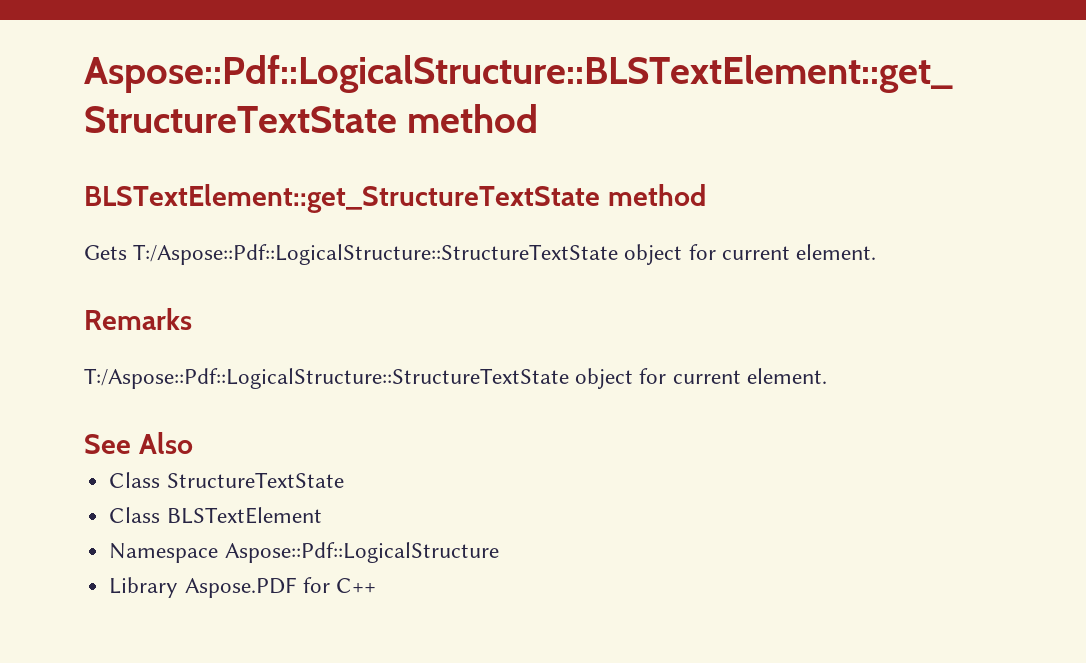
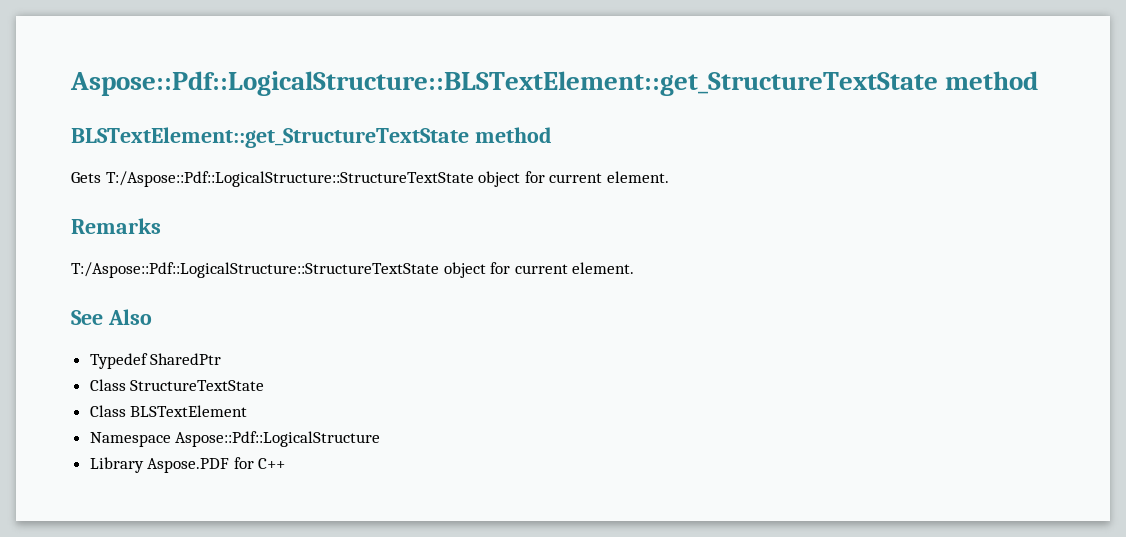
+ Typedef SharedPtr

